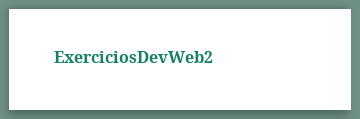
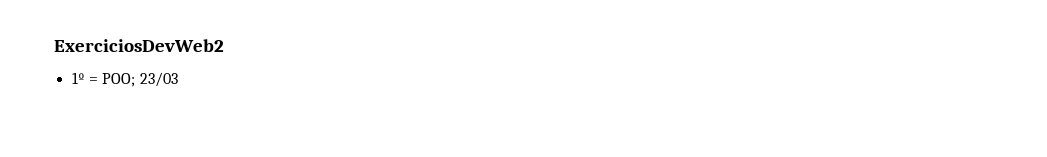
+ 1º = POO; 23/03

